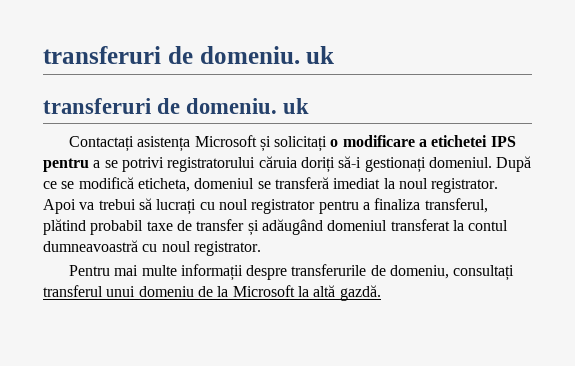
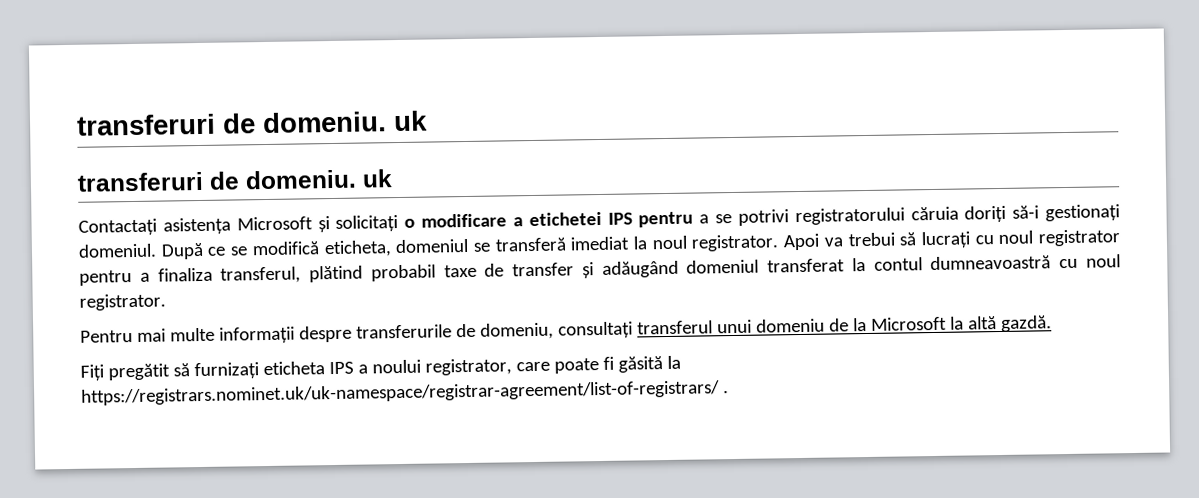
+ Fiți pregătit să furnizați eticheta IPS a noului registrator, care poate fi găsită la https://registrars.nominet.uk/uk-namespace/registrar-agreement/list-of-registrars/ .

